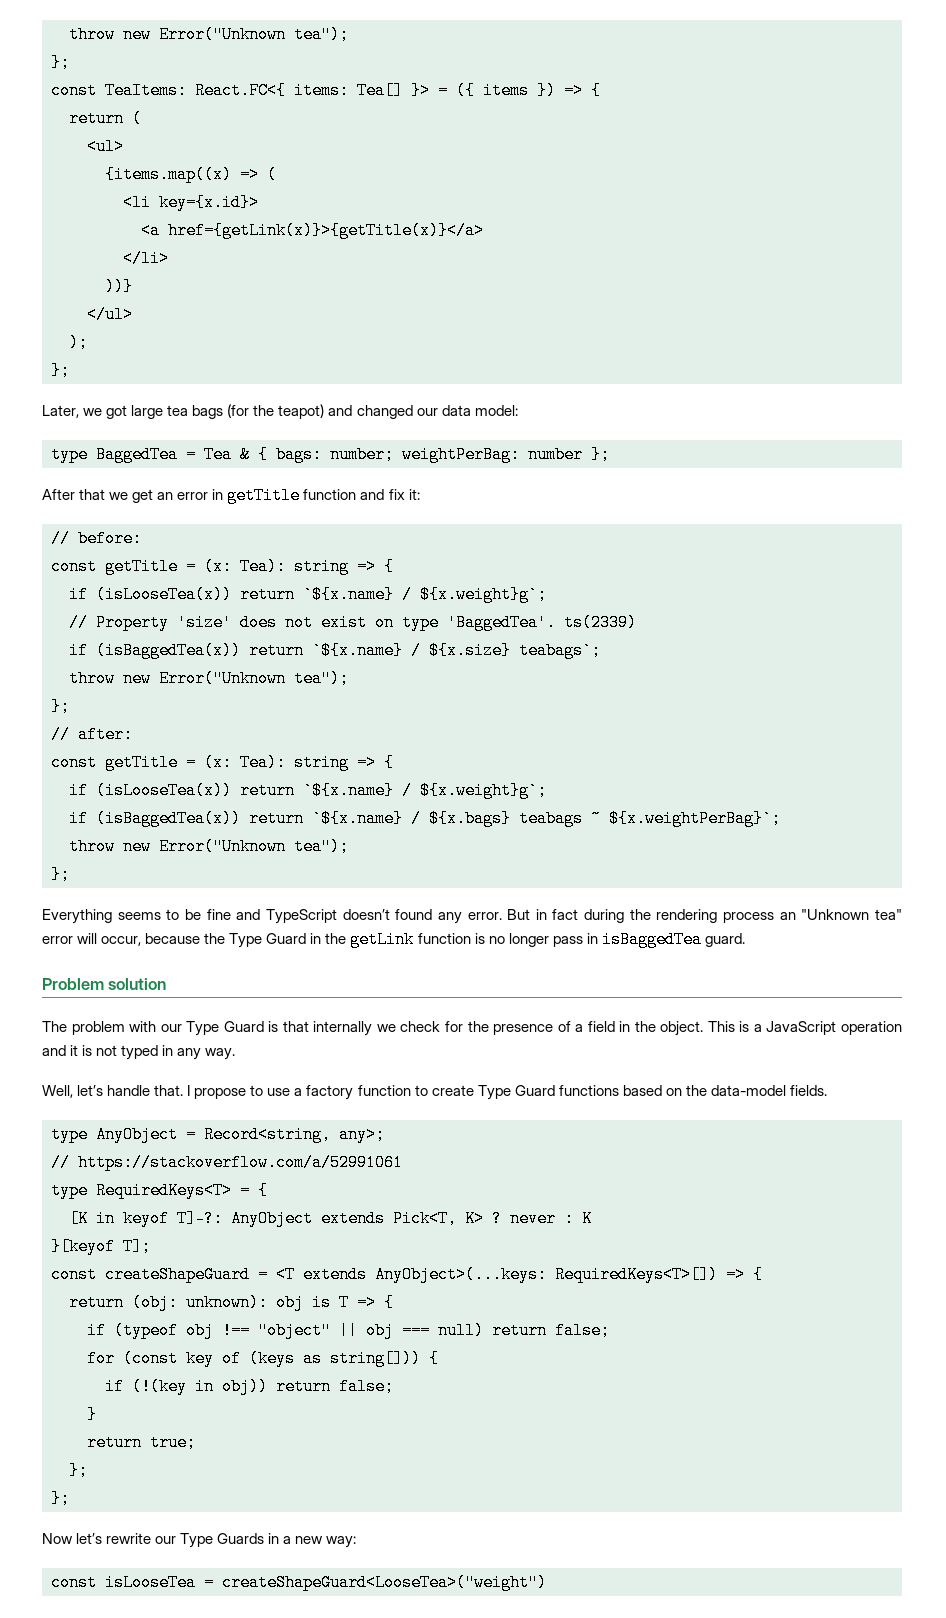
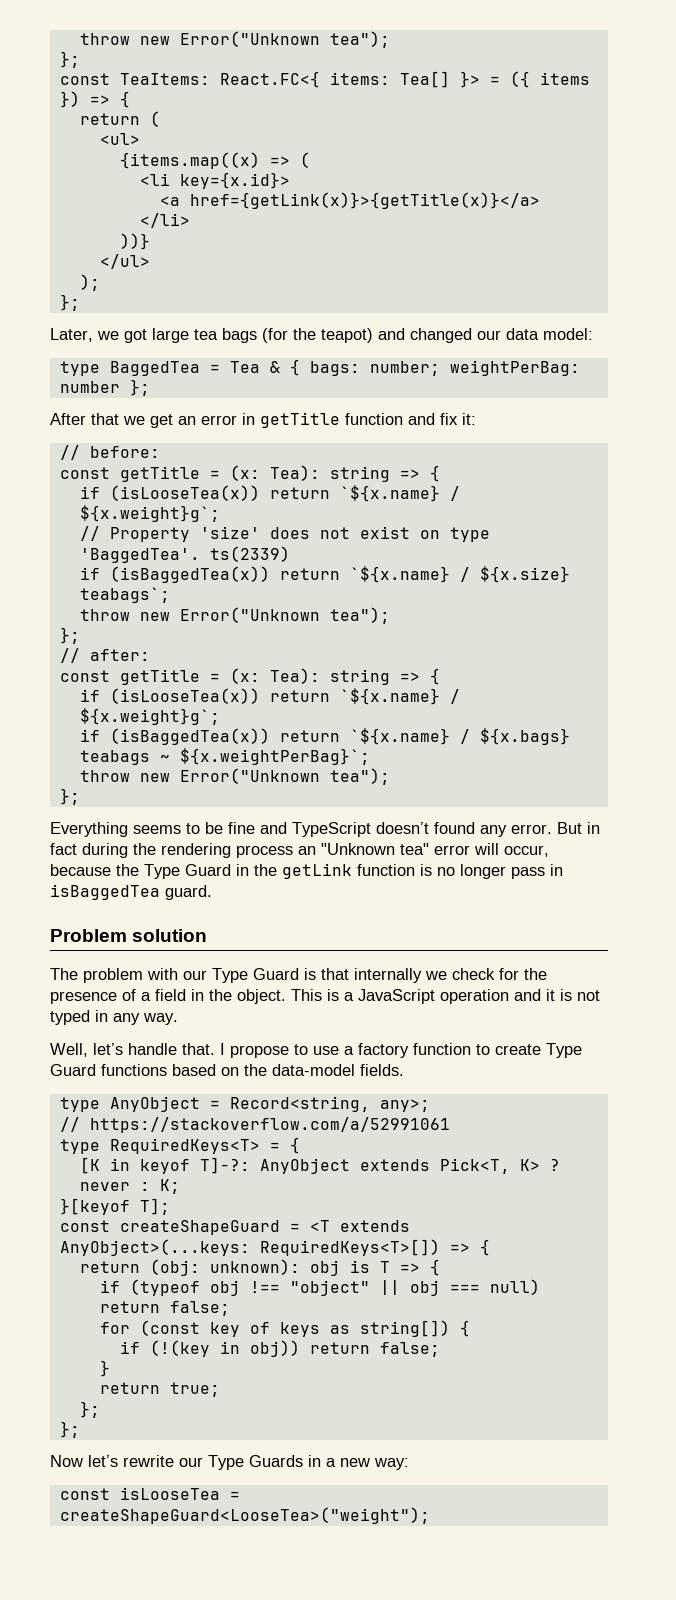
- [K in keyof T]-?: AnyObject extends Pick<T, K> ? never : K
+ [K in keyof T]-?: AnyObject extends Pick<T, K> ? never : K;
- for (const key of (keys as string[])) {
+ for (const key of keys as string[]) {
- const isLooseTea = createShapeGuard<LooseTea>("weight")
+ const isLooseTea = createShapeGuard<LooseTea>("weight");

